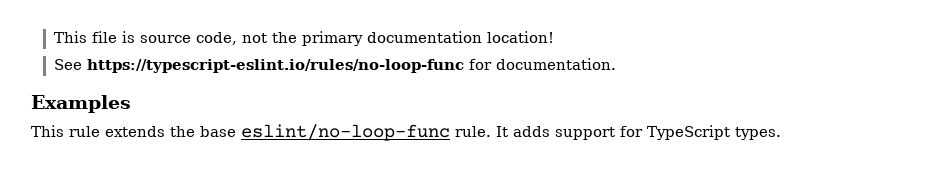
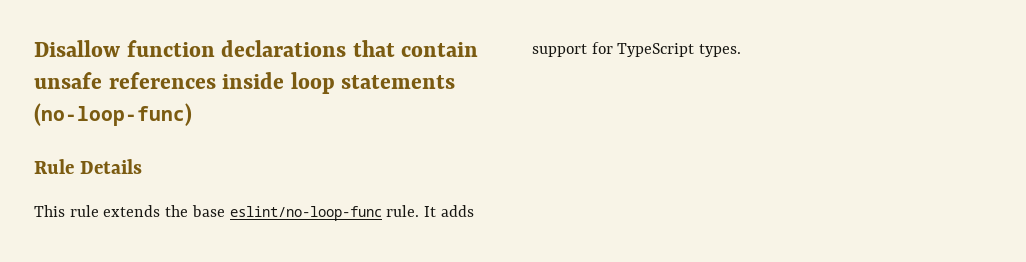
- This file is source code, not the primary documentation location!
- See https://typescript-eslint.io/rules/no-loop-func for documentation.
- Examples
+ Disallow function declarations that contain unsafe references inside loop statements (no-loop-func)
+ Rule Details

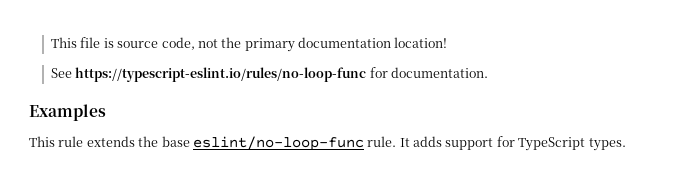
- Disallow function declarations that contain unsafe references inside loop statements (no-loop-func)
- Rule Details
+ This file is source code, not the primary documentation location!
+ See https://typescript-eslint.io/rules/no-loop-func for documentation.
+ Examples

